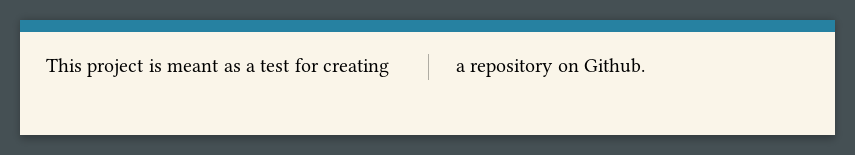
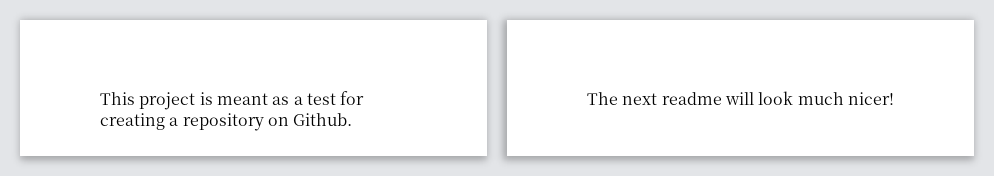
+ The next readme will look much nicer!

